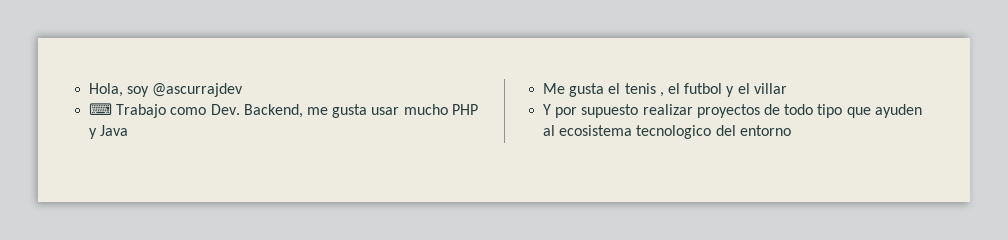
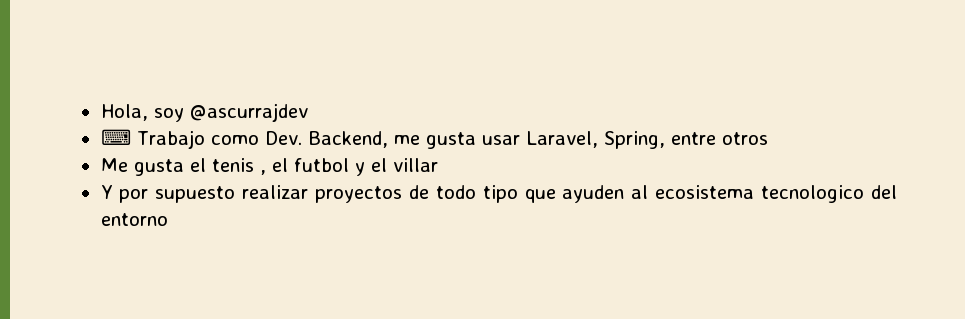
- ⌨ Trabajo como Dev. Backend, me gusta usar mucho PHP y Java
+ ⌨ Trabajo como Dev. Backend, me gusta usar Laravel, Spring, entre otros

